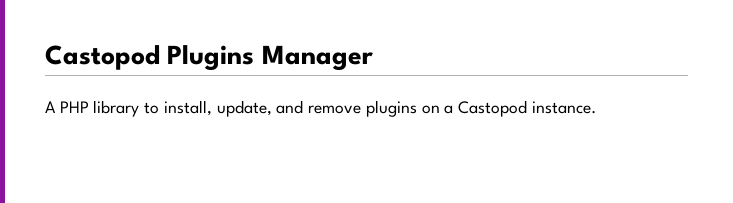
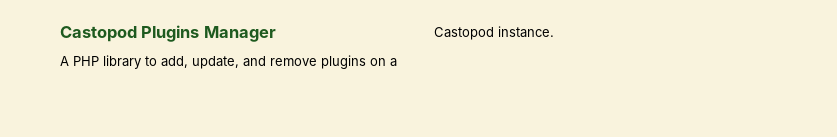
- A PHP library to install, update, and remove plugins on a Castopod instance.
+ A PHP library to add, update, and remove plugins on a Castopod instance.

